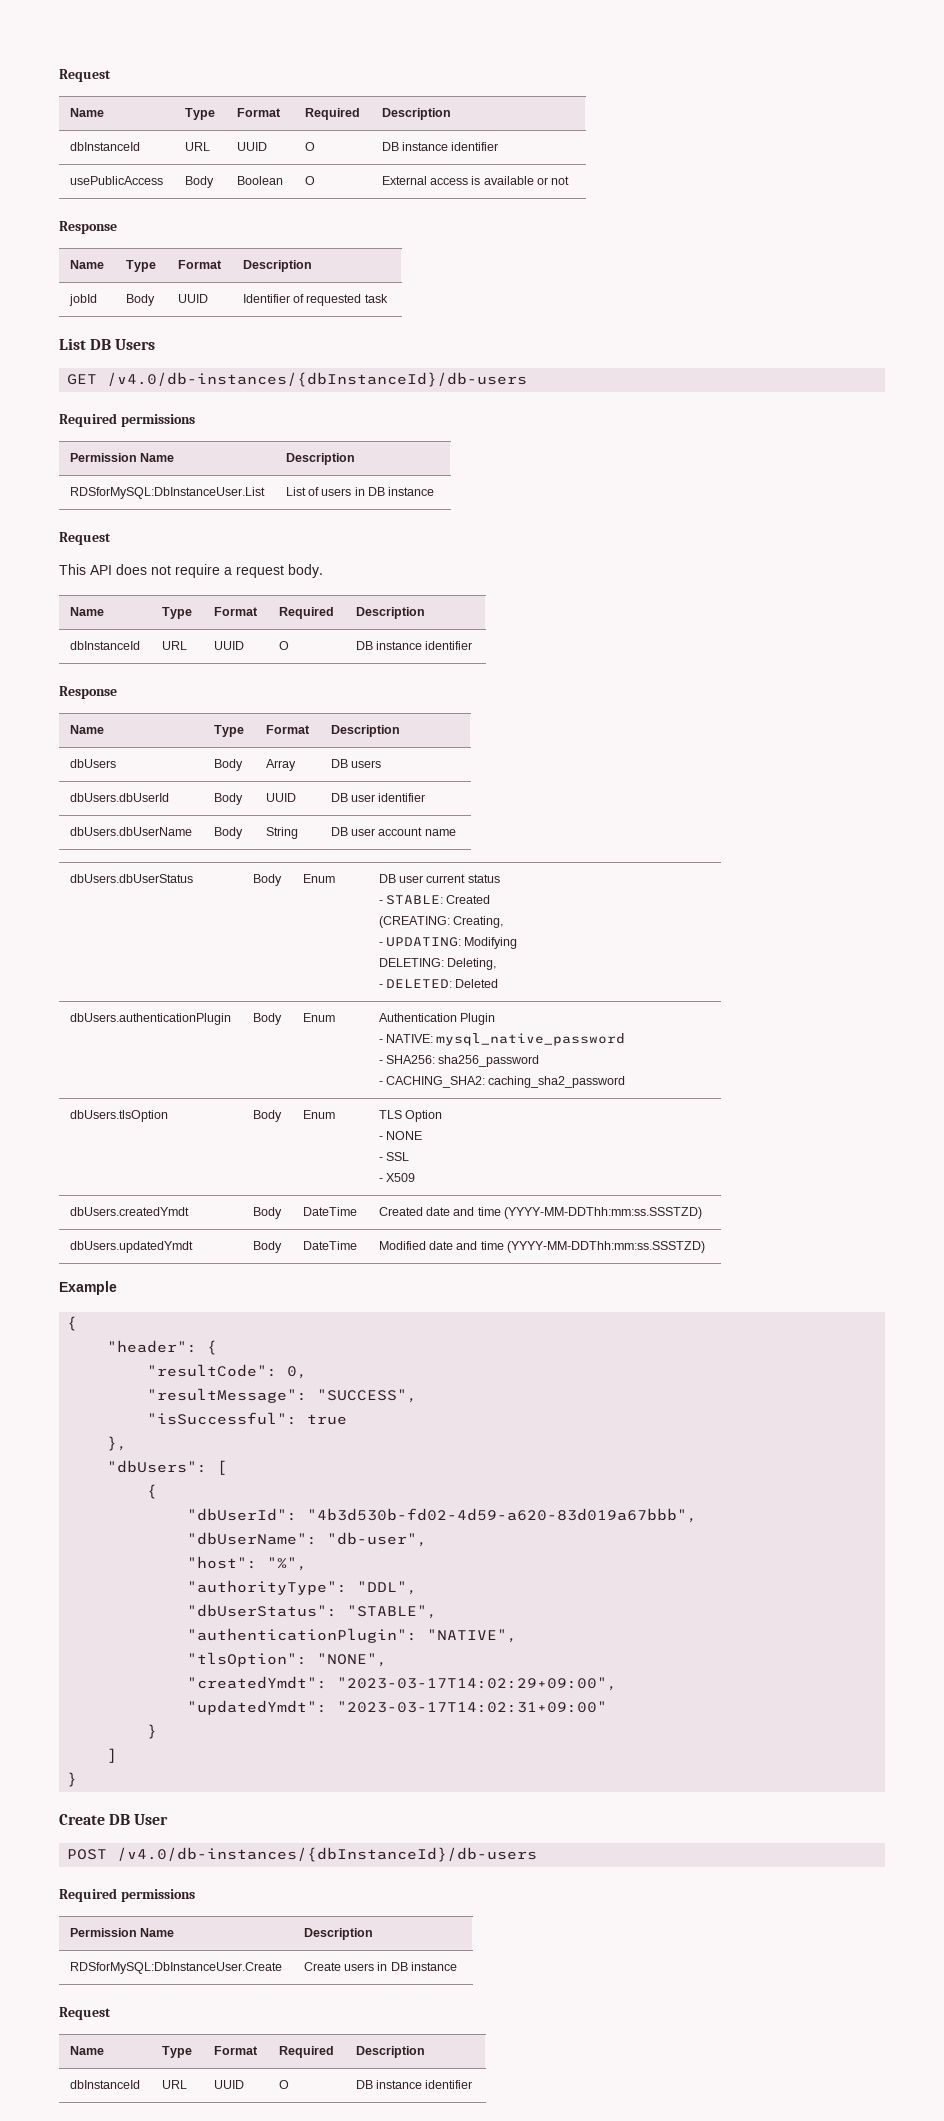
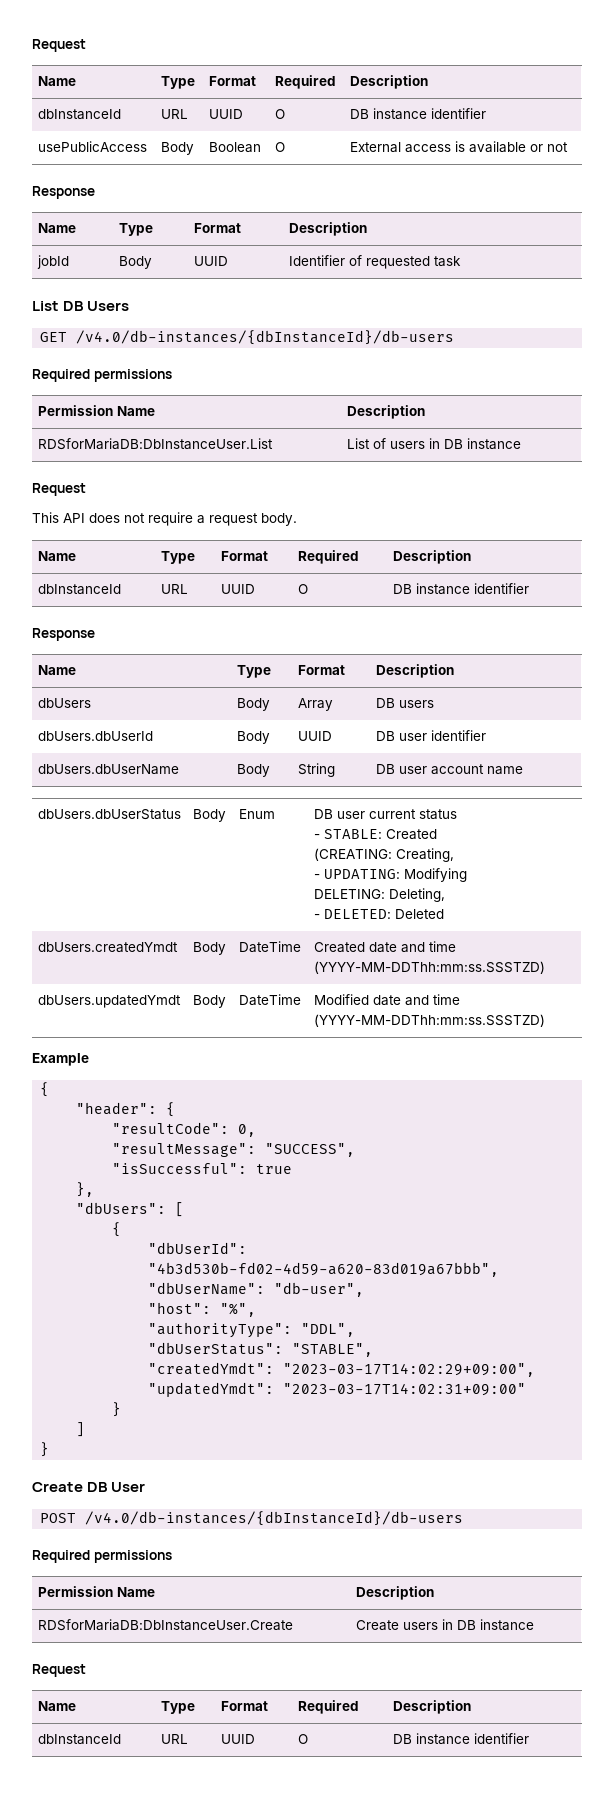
- RDSforMySQL:DbInstanceUser.List | List of users in DB instance
+ RDSforMariaDB:DbInstanceUser.List | List of users in DB instance
- dbUsers.authenticationPlugin | Body | Enum | Authentication Plugin
- - NATIVE: mysql_native_password
- - SHA256: sha256_password
- - CACHING_SHA2: caching_sha2_password
- dbUsers.tlsOption | Body | Enum | TLS Option
- - NONE
- - SSL
- - X509
- "authenticationPlugin": "NATIVE",
- "tlsOption": "NONE",
- RDSforMySQL:DbInstanceUser.Create | Create users in DB instance
+ RDSforMariaDB:DbInstanceUser.Create | Create users in DB instance

